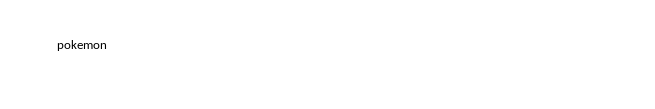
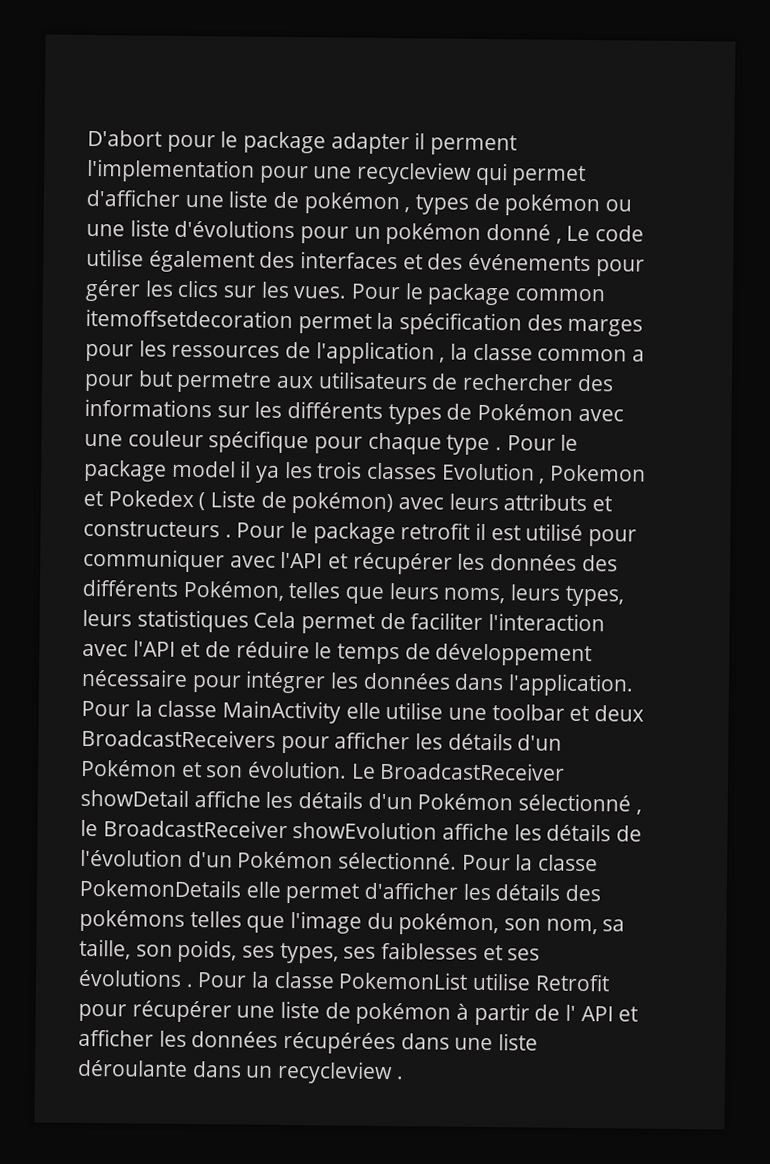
- pokemon
+ D'abort pour le package adapter il perment l'implementation pour une recycleview qui permet d'afficher une liste de pokémon , types de pokémon ou une liste d'évolutions pour un pokémon donné , Le code utilise également des interfaces et des événements pour gérer les clics sur les vues. Pour le package common itemoffsetdecoration permet la spécification des marges pour les ressources de l'application , la classe common a pour but permetre aux utilisateurs de rechercher des informations sur les différents types de Pokémon avec une couleur spécifique pour chaque type . Pour le package model il ya les trois classes Evolution , Pokemon et Pokedex ( Liste de pokémon) avec leurs attributs et constructeurs . Pour le package retrofit il est utilisé pour communiquer avec l'API et récupérer les données des différents Pokémon, telles que leurs noms, leurs types, leurs statistiques Cela permet de faciliter l'interaction avec l'API et de réduire le temps de développement nécessaire pour intégrer les données dans l'application. Pour la classe MainActivity elle utilise une toolbar et deux BroadcastReceivers pour afficher les détails d'un Pokémon et son évolution. Le BroadcastReceiver showDetail affiche les détails d'un Pokémon sélectionné , le BroadcastReceiver showEvolution affiche les détails de l'évolution d'un Pokémon sélectionné. Pour la classe PokemonDetails elle permet d'afficher les détails des pokémons telles que l'image du pokémon, son nom, sa taille, son poids, ses types, ses faiblesses et ses évolutions . Pour la classe PokemonList utilise Retrofit pour récupérer une liste de pokémon à partir de l' API et afficher les données récupérées dans une liste déroulante dans un recycleview .

